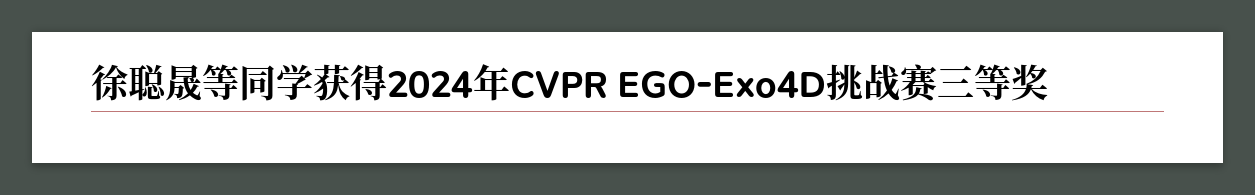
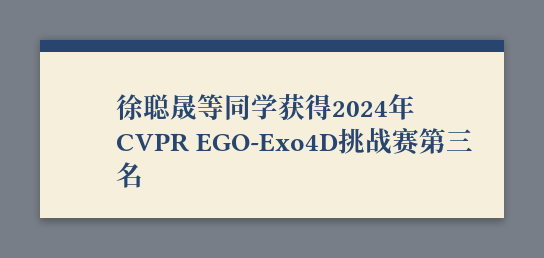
- 徐聪晟等同学获得2024年CVPR EGO-Exo4D挑战赛三等奖
+ 徐聪晟等同学获得2024年CVPR EGO-Exo4D挑战赛第三名

